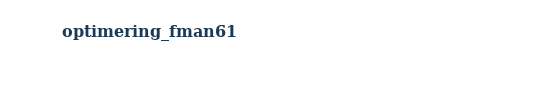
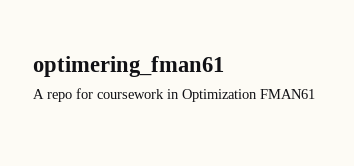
+ A repo for coursework in Optimization FMAN61

